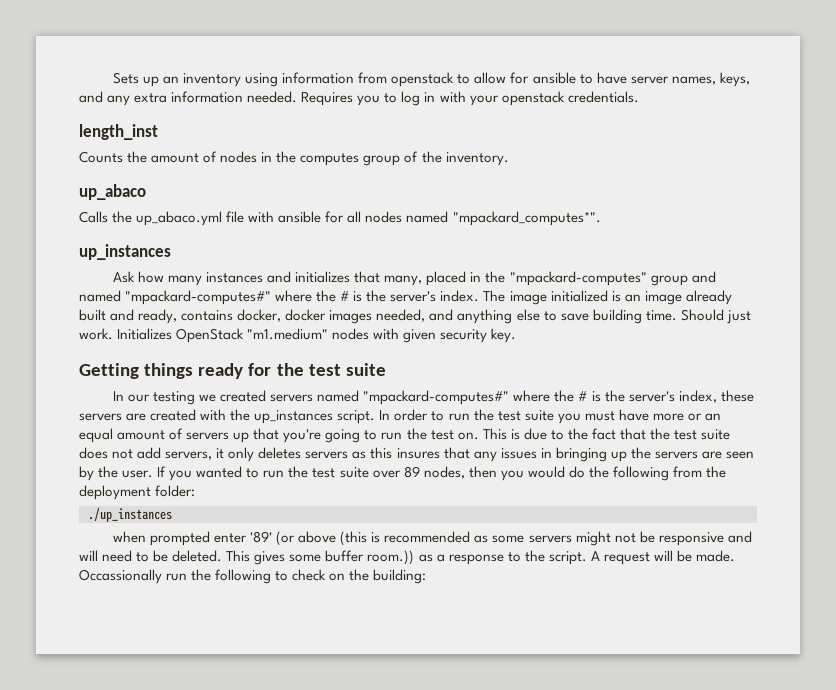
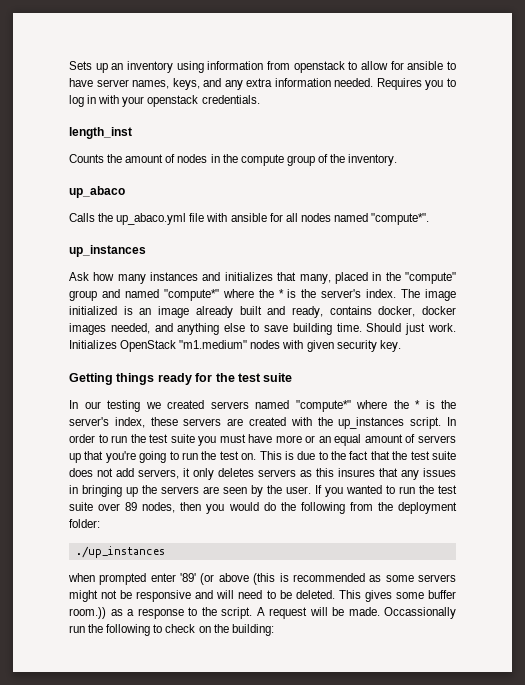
- Counts the amount of nodes in the computes group of the inventory.
+ Counts the amount of nodes in the compute group of the inventory.
- Calls the up_abaco.yml file with ansible for all nodes named "mpackard_computes*".
+ Calls the up_abaco.yml file with ansible for all nodes named "compute*".
- Ask how many instances and initializes that many, placed in the "mpackard-computes" group and named "mpackard-computes#" where the # is the server's index.
+ Ask how many instances and initializes that many, placed in the "compute" group and named "compute*" where the * is the server's index.
- In our testing we created servers named "mpackard-computes#" where the # is the server's index, these servers are created with the up_instances script.
+ In our testing we created servers named "compute*" where the * is the server's index, these servers are created with the up_instances script.

